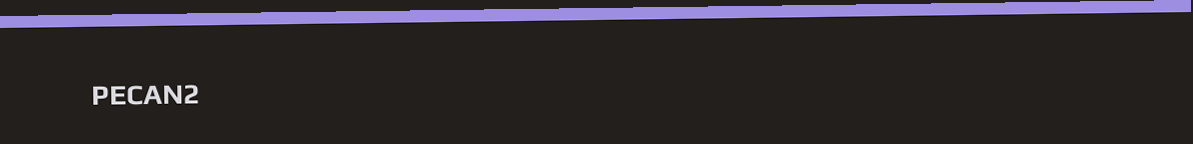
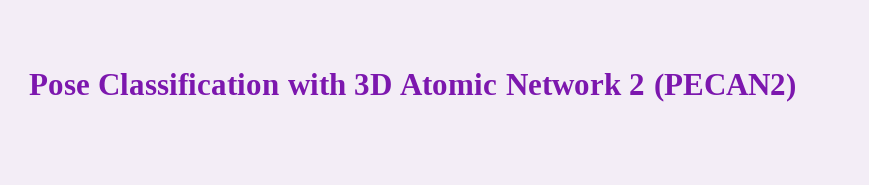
- PECAN2
+ Pose Classification with 3D Atomic Network 2 (PECAN2)

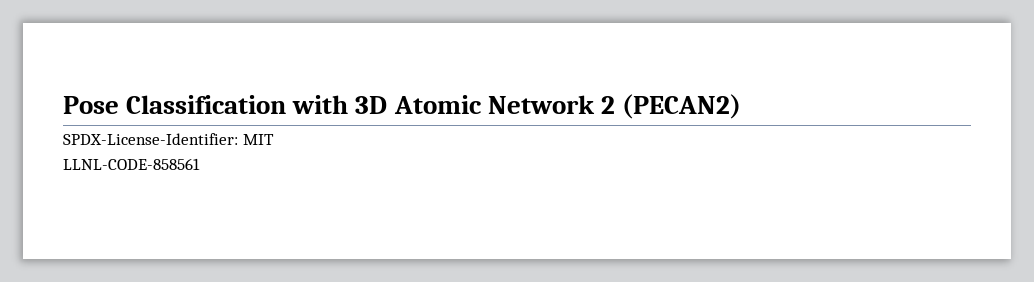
+ SPDX-License-Identifier: MIT
+ LLNL-CODE-858561

